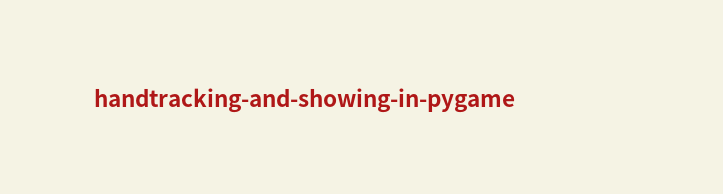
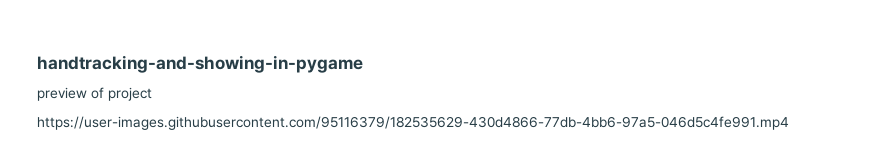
+ preview of project
+ https://user-images.githubusercontent.com/95116379/182535629-430d4866-77db-4bb6-97a5-046d5c4fe991.mp4

